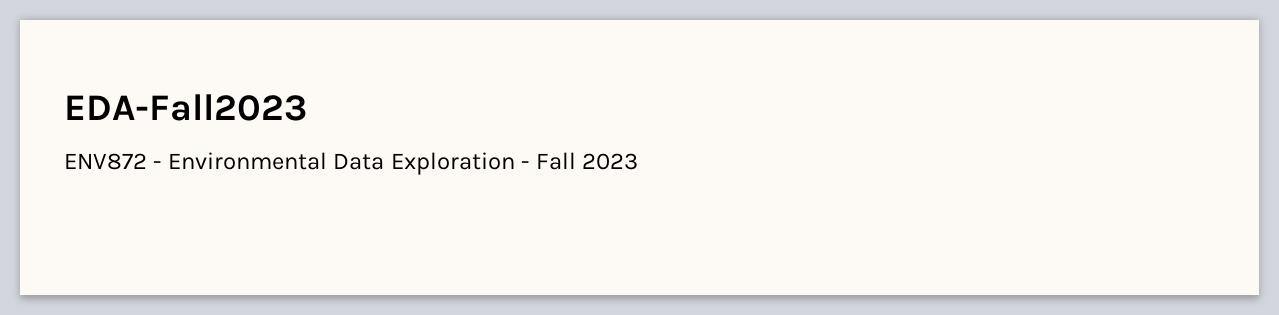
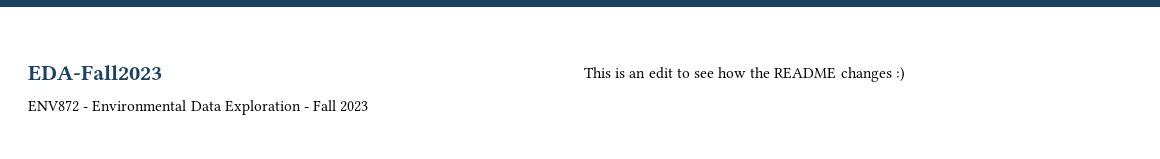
+ This is an edit to see how the README changes :)

